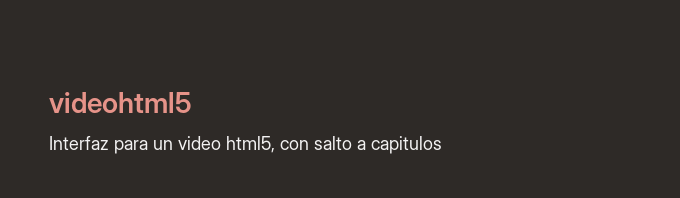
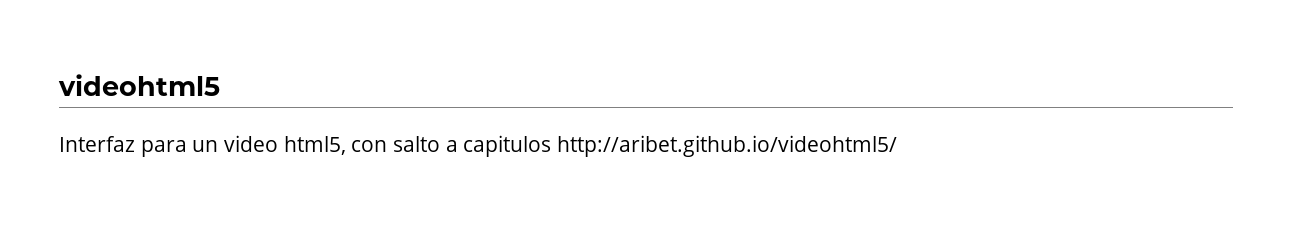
- Interfaz para un video html5, con salto a capitulos
+ Interfaz para un video html5, con salto a capitulos http://aribet.github.io/videohtml5/

